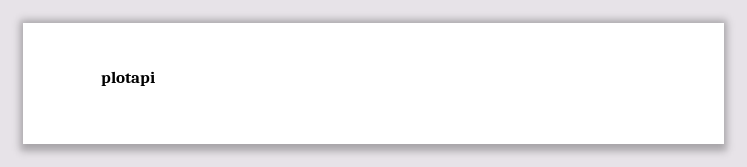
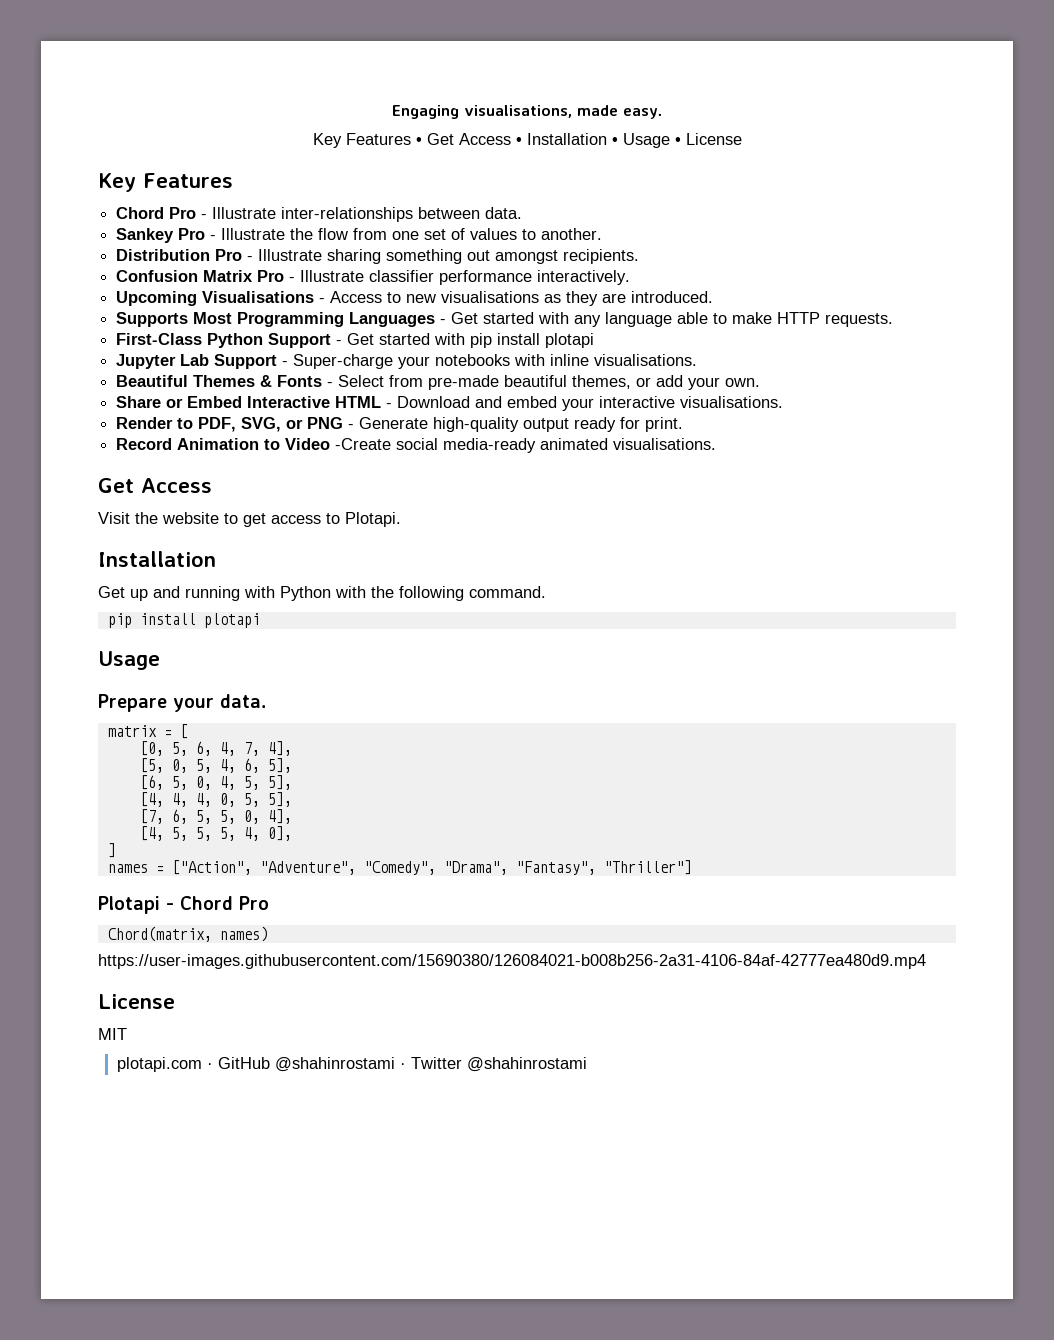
- plotapi
+ Engaging visualisations, made easy.
+ Key Features • Get Access • Installation • Usage • License
+ Key Features
+ Chord Pro - Illustrate inter-relationships between data.
+ Sankey Pro - Illustrate the flow from one set of values to another.
+ Distribution Pro - Illustrate sharing something out amongst recipients.
+ Confusion Matrix Pro - Illustrate classifier performance interactively.
+ Upcoming Visualisations - Access to new visualisations as they are introduced.
+ Supports Most Programming Languages - Get started with any language able to make HTTP requests.
+ First-Class Python Support - Get started with pip install plotapi
+ Jupyter Lab Support - Super-charge your notebooks with inline visualisations.
+ Beautiful Themes & Fonts - Select from pre-made beautiful themes, or add your own.
+ Share or Embed Interactive HTML - Download and embed your interactive visualisations.
+ Render to PDF, SVG, or PNG - Generate high-quality output ready for print.
+ Record Animation to Video -Create social media-ready animated visualisations.
+ Get Access
+ Visit the website to get access to Plotapi.
+ Installation
+ Get up and running with Python with the following command.
+ pip install plotapi
+ Usage
+ Prepare your data.
+ matrix = [
+ [0, 5, 6, 4, 7, 4],
+ [5, 0, 5, 4, 6, 5],
+ [6, 5, 0, 4, 5, 5],
+ [4, 4, 4, 0, 5, 5],
+ [7, 6, 5, 5, 0, 4],
+ [4, 5, 5, 5, 4, 0],
+ ]
+ names = ["Action", "Adventure", "Comedy", "Drama", "Fantasy", "Thriller"]
+ Plotapi - Chord Pro
+ Chord(matrix, names)
+ https://user-images.githubusercontent.com/15690380/126084021-b008b256-2a31-4106-84af-42777ea480d9.mp4
+ License
+ MIT
+ plotapi.com · GitHub @shahinrostami · Twitter @shahinrostami

